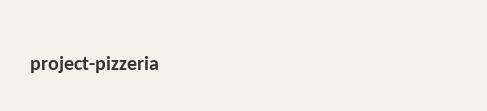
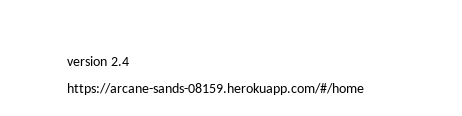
- project-pizzeria
+ version 2.4
+ https://arcane-sands-08159.herokuapp.com/#/home

